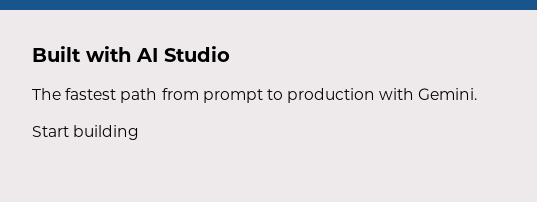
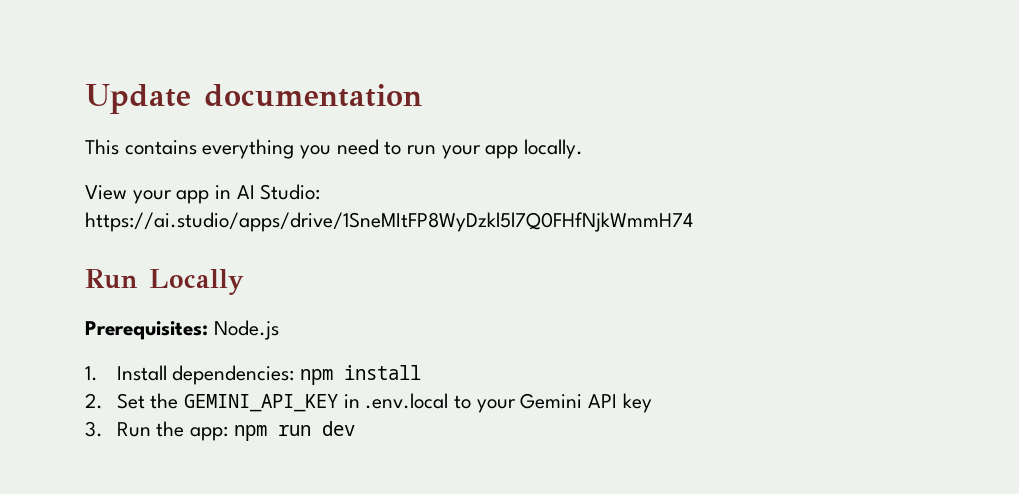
- Built with AI Studio
- The fastest path from prompt to production with Gemini.
- Start building
+ Update documentation
+ This contains everything you need to run your app locally.
+ View your app in AI Studio: https://ai.studio/apps/drive/1SneMItFP8WyDzkl5l7Q0FHfNjkWmmH74
+ Run Locally
+ Prerequisites: Node.js
+ 1. Install dependencies: npm install
+ 2. Set the GEMINI_API_KEY in .env.local to your Gemini API key
+ 3. Run the app: npm run dev

